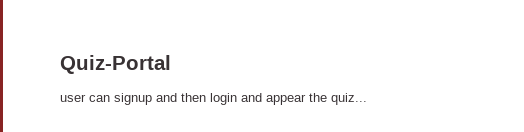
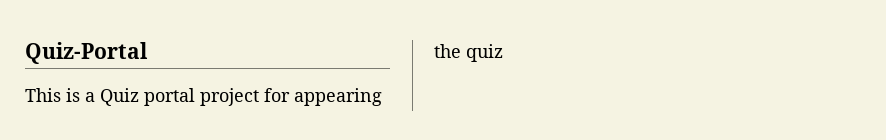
- user can signup and then login and appear the quiz...
+ This is a Quiz portal project for appearing the quiz

